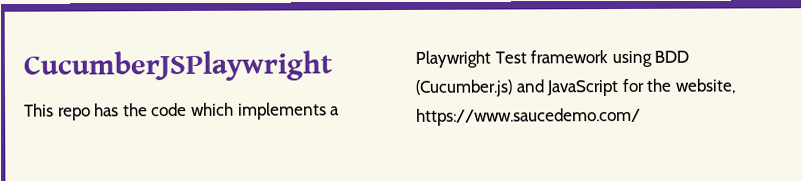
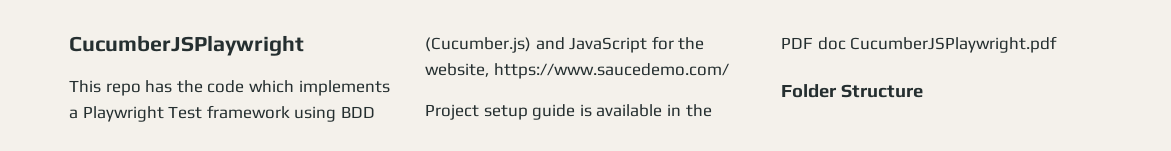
+ Project setup guide is available in the PDF doc CucumberJSPlaywright.pdf
+ Folder Structure

